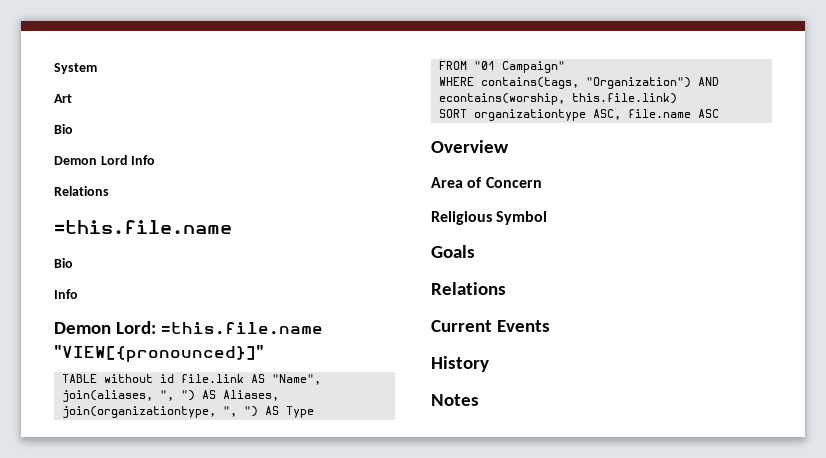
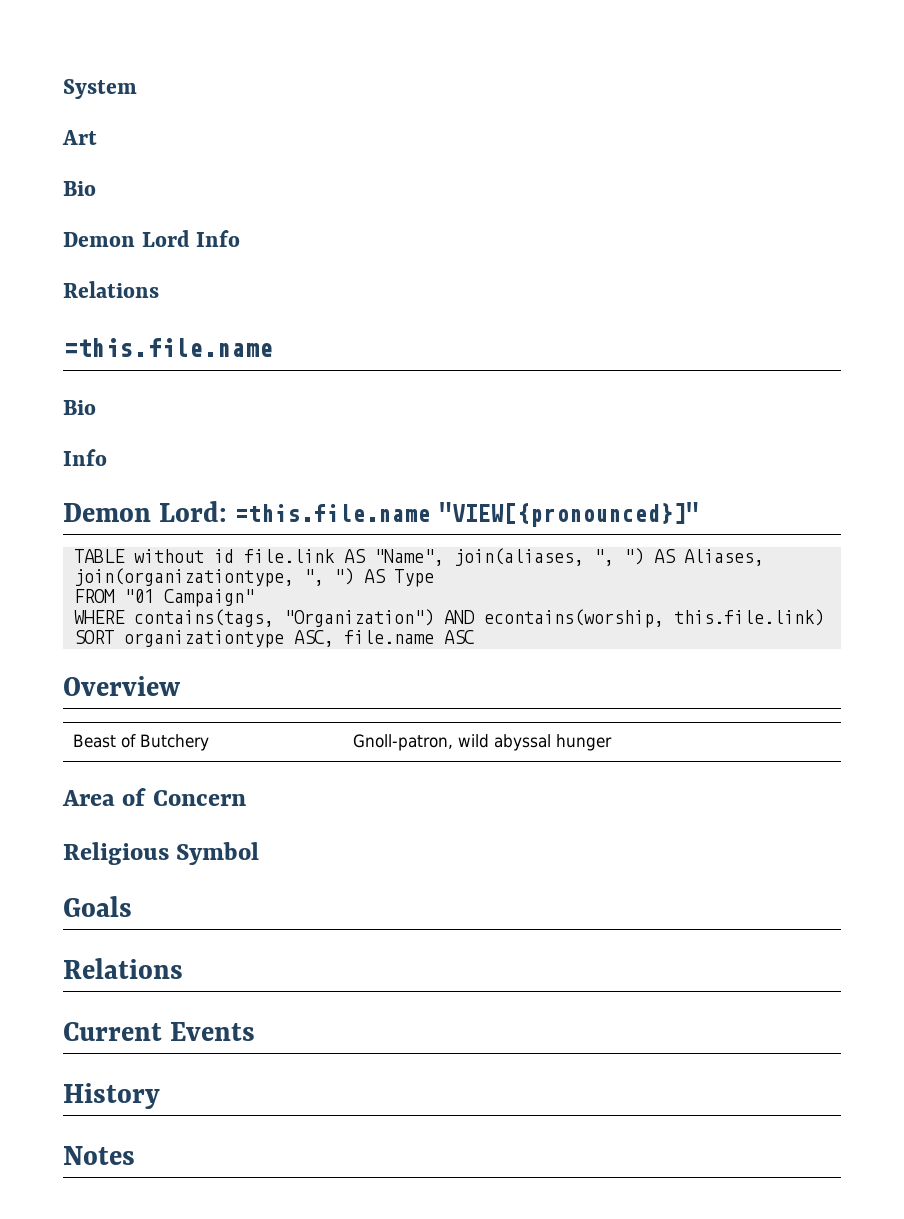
+ Beast of Butchery | Gnoll-patron, wild abyssal hunger

